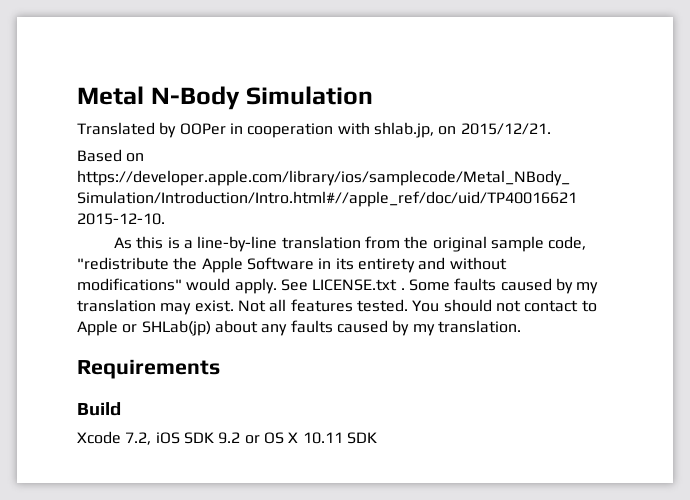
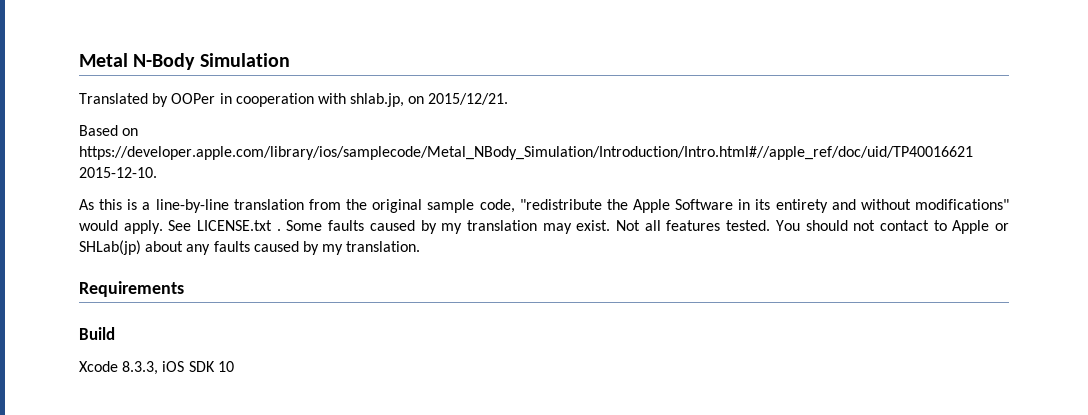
- Xcode 7.2, iOS SDK 9.2 or OS X 10.11 SDK
+ Xcode 8.3.3, iOS SDK 10

